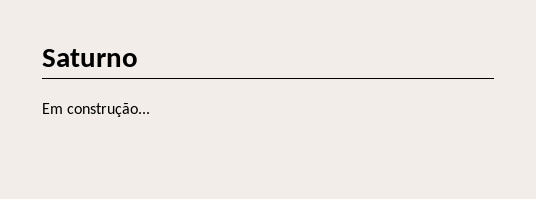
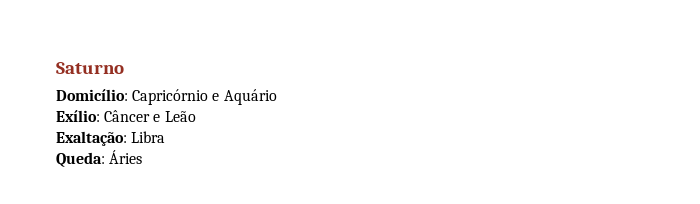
- Em construção...
+ Domicílio: Capricórnio e Aquário
+ Exílio: Câncer e Leão
+ Exaltação: Libra
+ Queda: Áries

